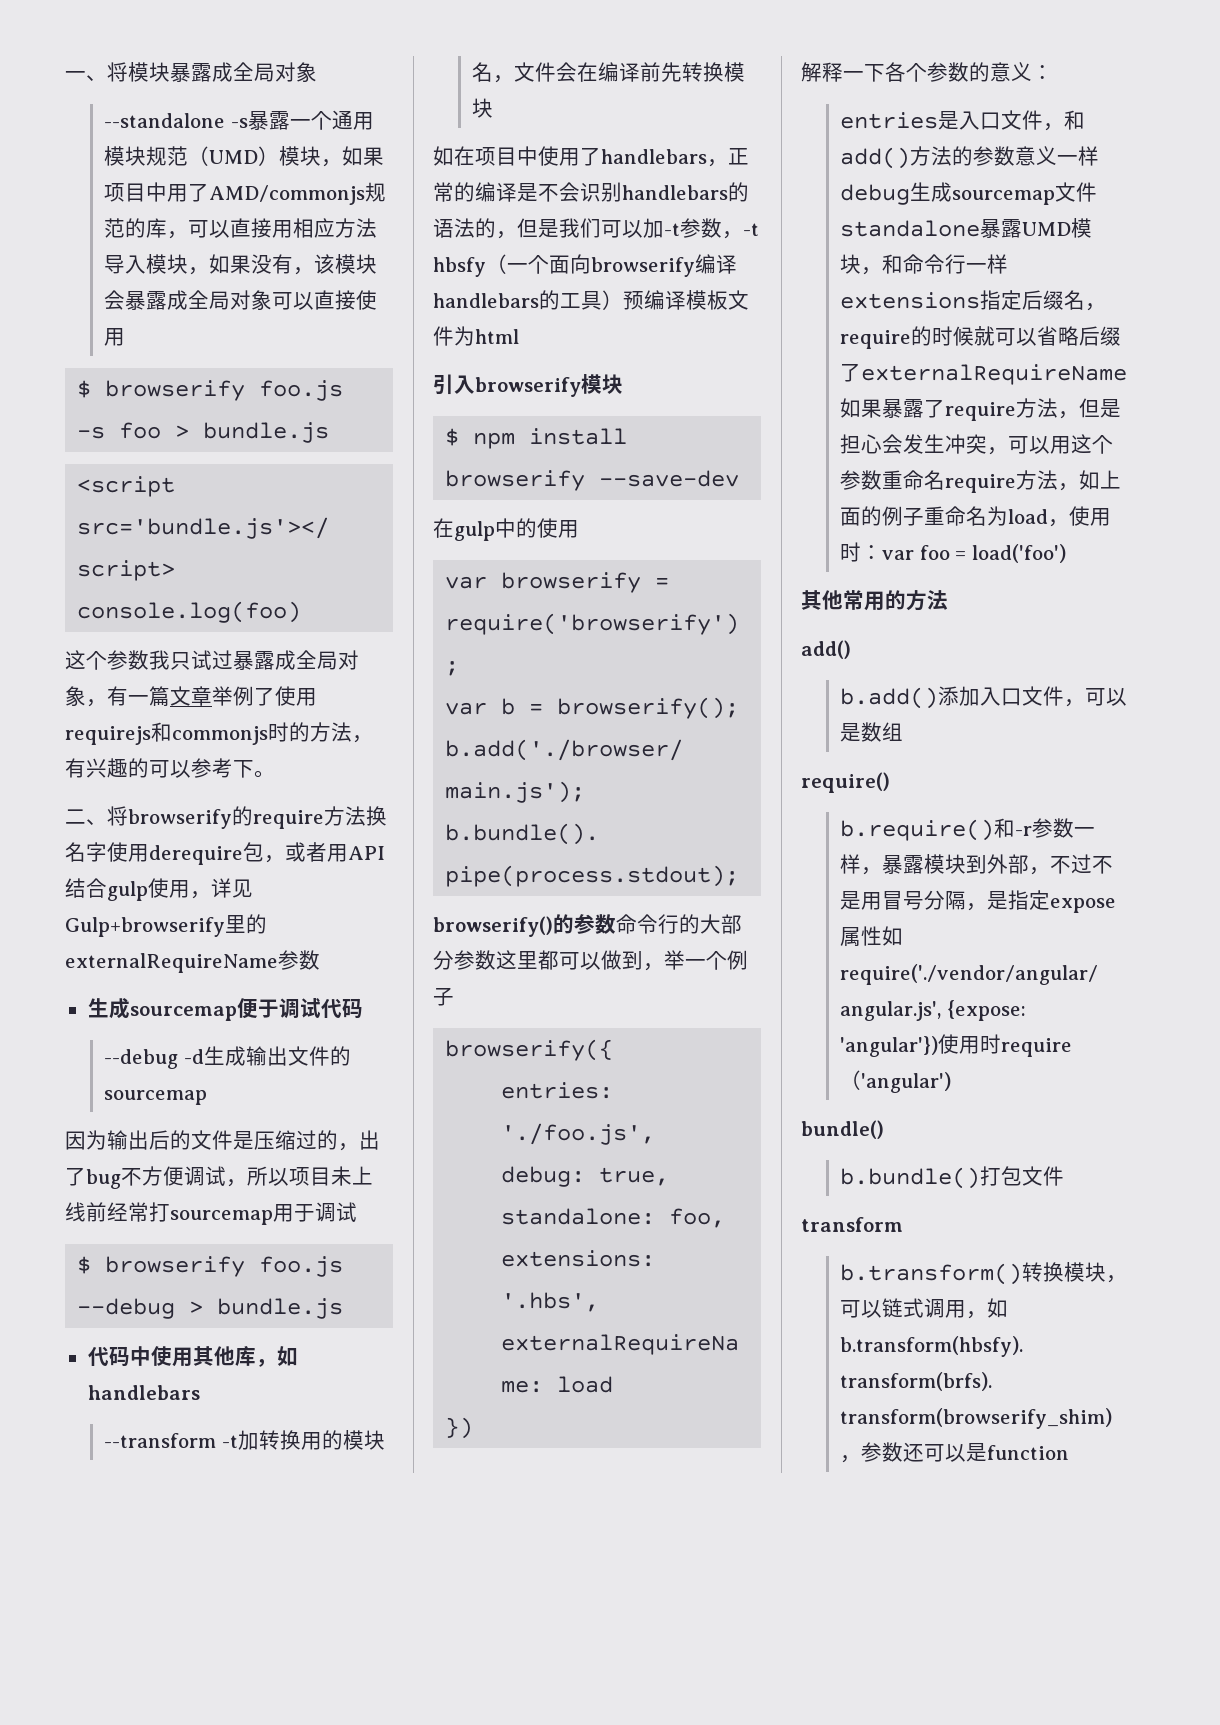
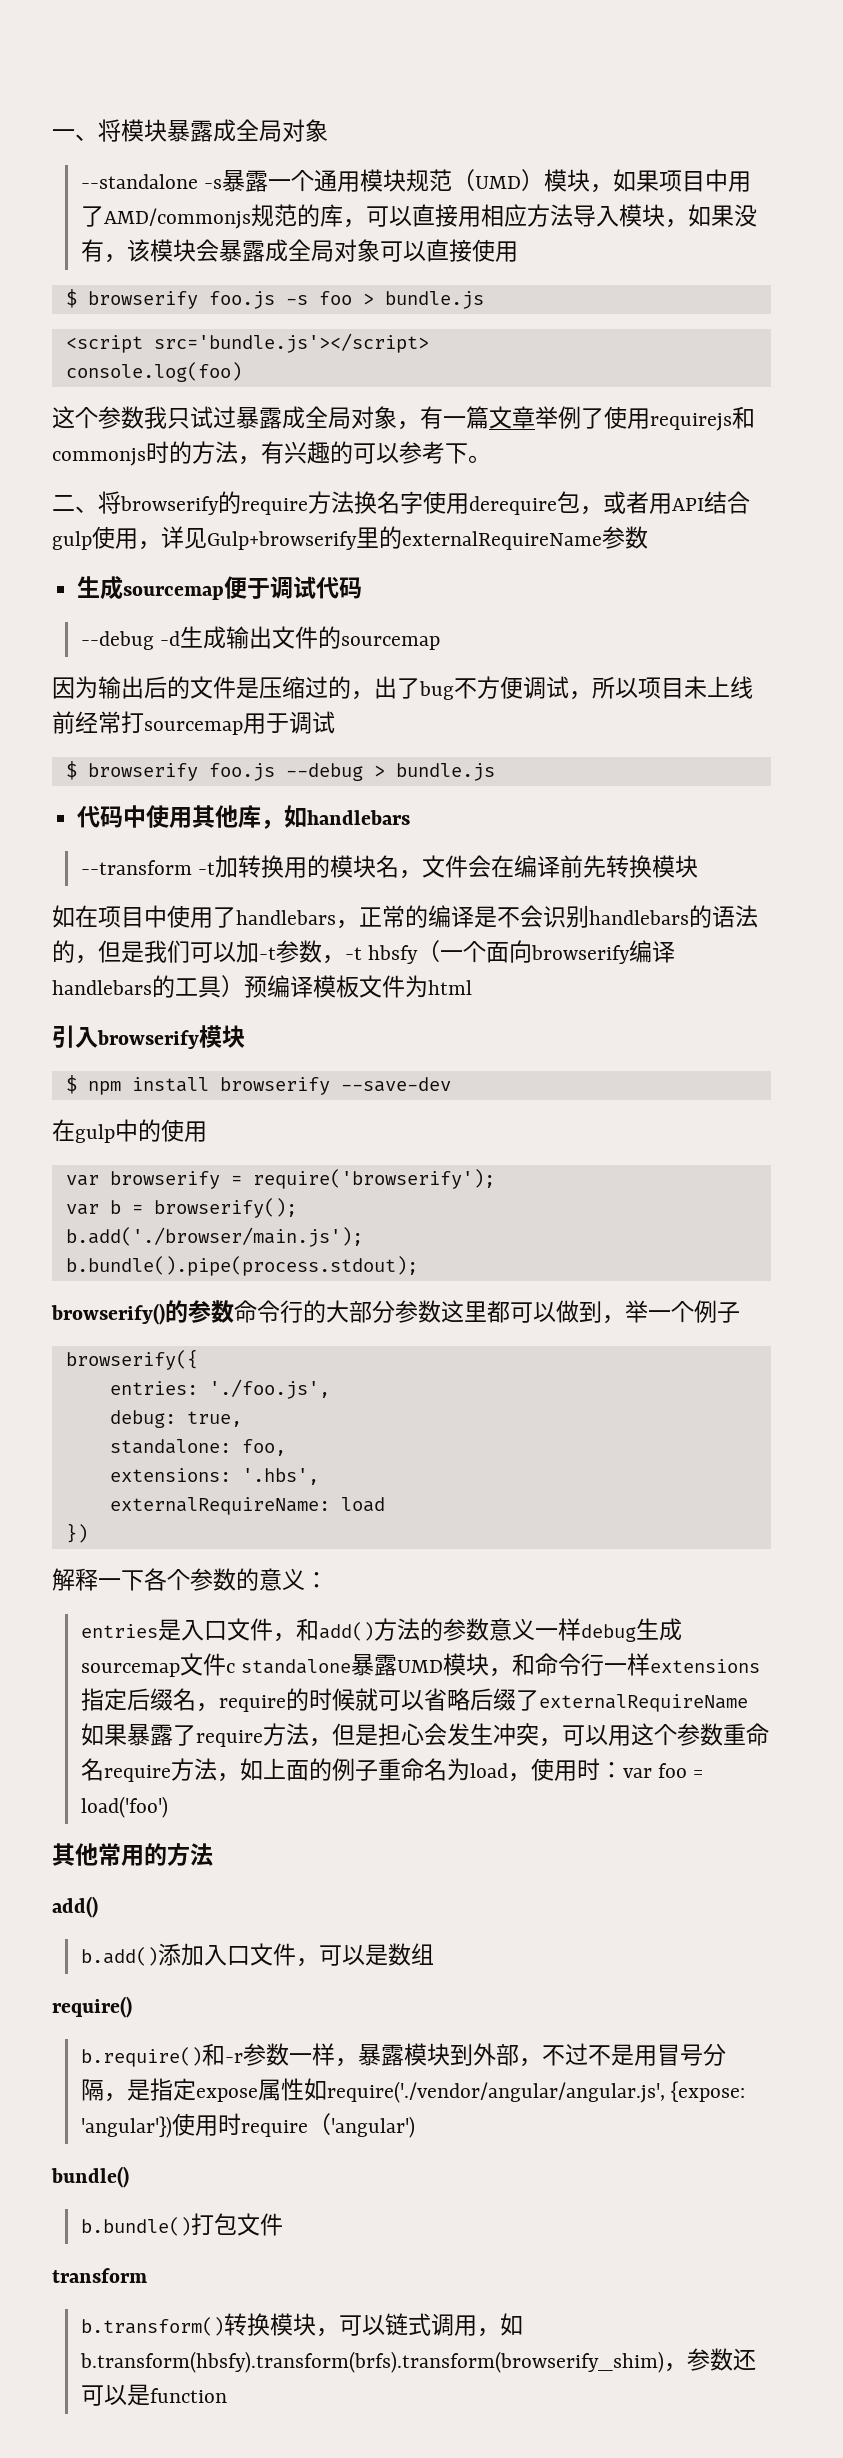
- entries是入口文件，和add()方法的参数意义一样debug生成sourcemap文件standalone暴露UMD模块，和命令行一样extensions指定后缀名，require的时候就可以省略后缀了externalRequireName如果暴露了require方法，但是担心会发生冲突，可以用这个参数重命名require方法，如上面的例子重命名为load，使用时：
+ entries是入口文件，和add()方法的参数意义一样debug生成sourcemap文件c standalone暴露UMD模块，和命令行一样extensions指定后缀名，require的时候就可以省略后缀了externalRequireName如果暴露了require方法，但是担心会发生冲突，可以用这个参数重命名require方法，如上面的例子重命名为load，使用时：

